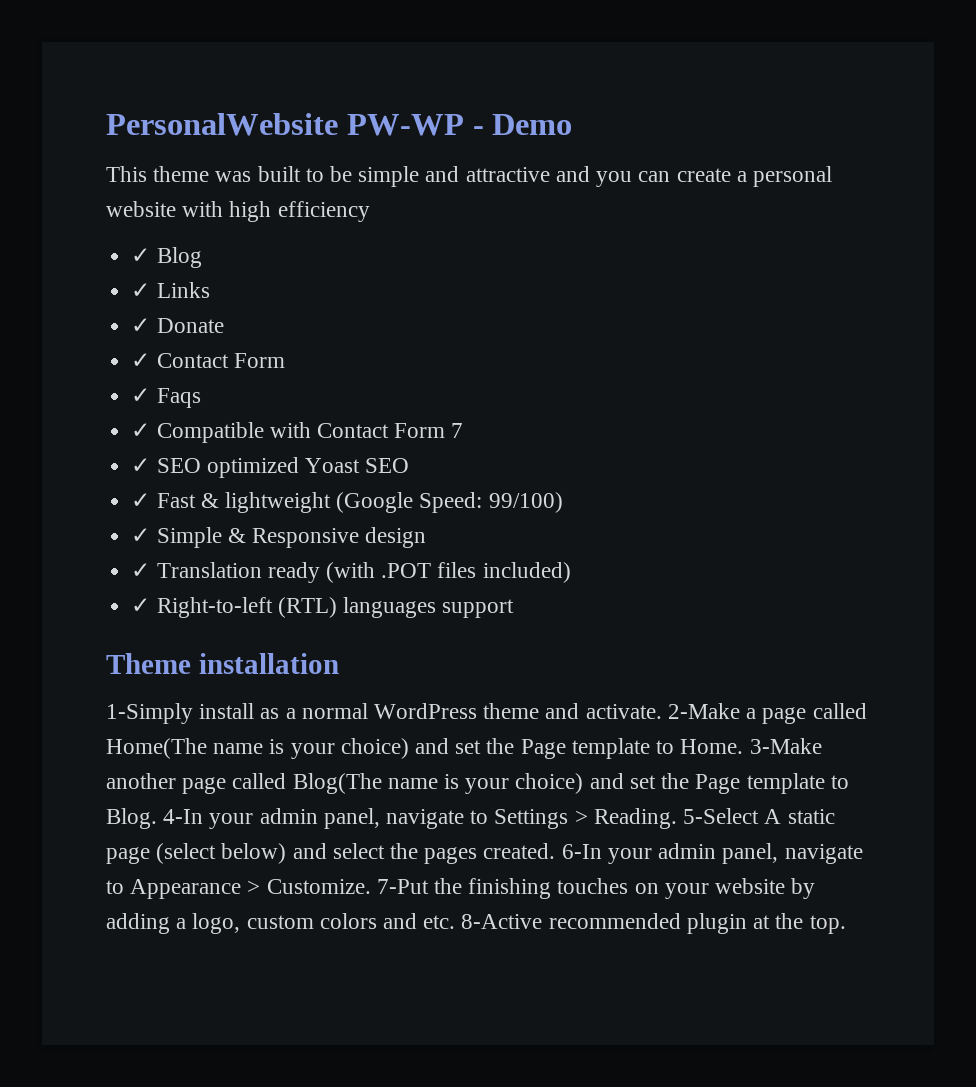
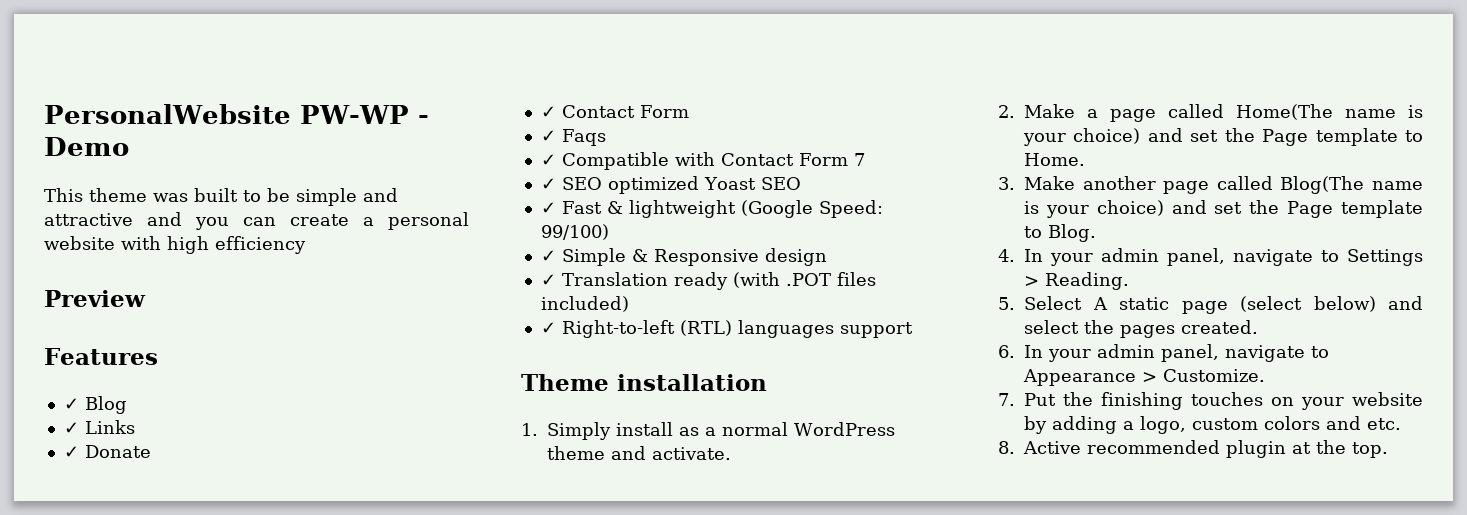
+ Preview
+ Features
- 1-Simply install as a normal WordPress theme and activate. 2-Make a page called Home(The name is your choice) and set the Page template to Home. 3-Make another page called Blog(The name is your choice) and set the Page template to Blog. 4-In your admin panel, navigate to Settings > Reading. 5-Select A static page (select below) and select the pages created. 6-In your admin panel, navigate to Appearance > Customize. 7-Put the finishing touches on your website by adding a logo, custom colors and etc. 8-Active recommended plugin at the top.
+ 1. Simply install as a normal WordPress theme and activate.
+ 2. Make a page called Home(The name is your choice) and set the Page template to Home.
+ 3. Make another page called Blog(The name is your choice) and set the Page template to Blog.
+ 4. In your admin panel, navigate to Settings > Reading.
+ 5. Select A static page (select below) and select the pages created.
+ 6. In your admin panel, navigate to Appearance > Customize.
+ 7. Put the finishing touches on your website by adding a logo, custom colors and etc.
+ 8. Active recommended plugin at the top.

